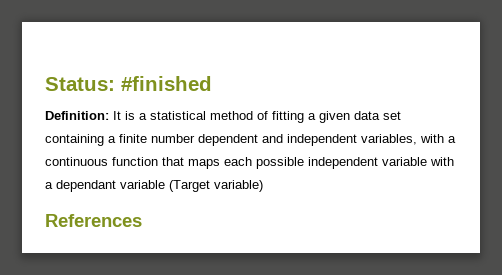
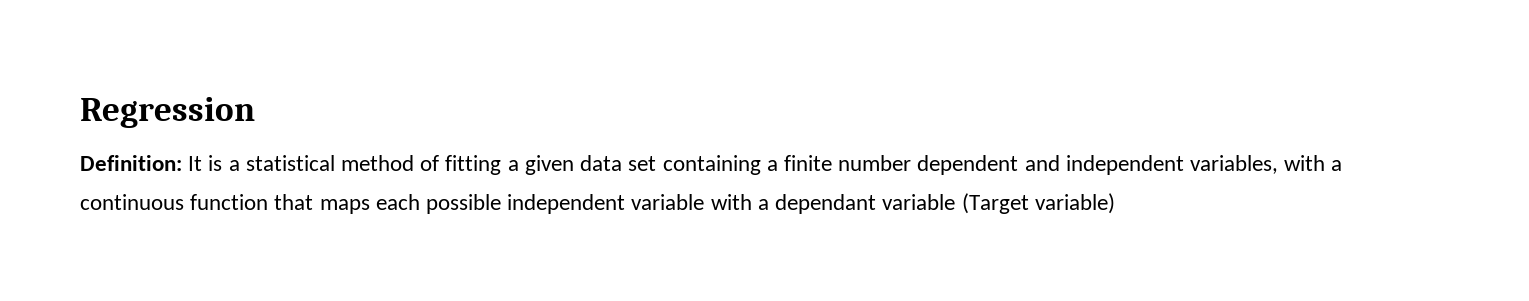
- Status: #finished
+ Regression
- References

